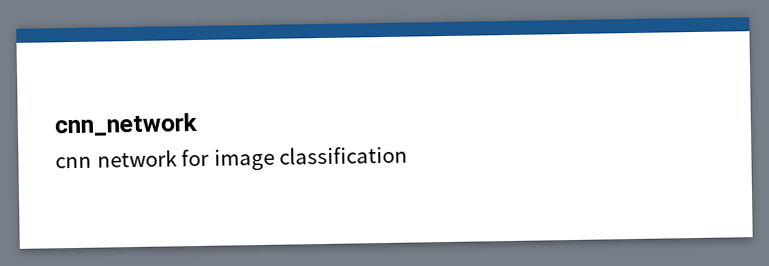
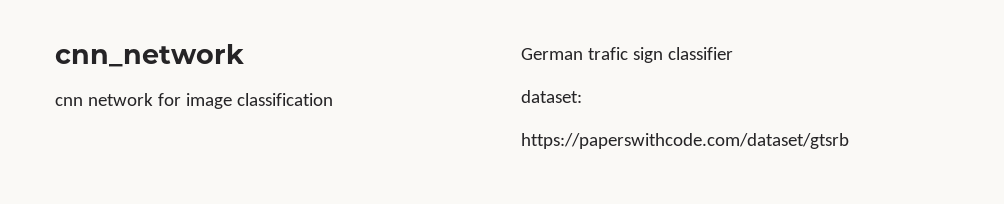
+ German trafic sign classifier
+ dataset:
+ https://paperswithcode.com/dataset/gtsrb

